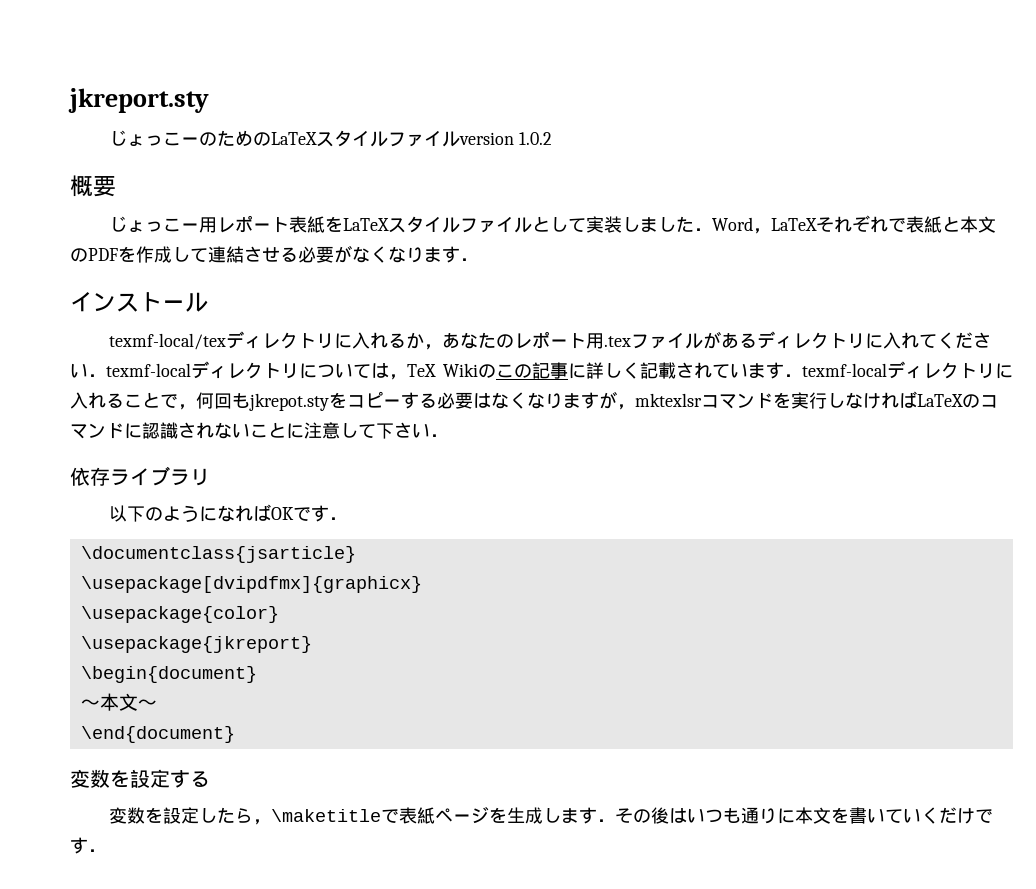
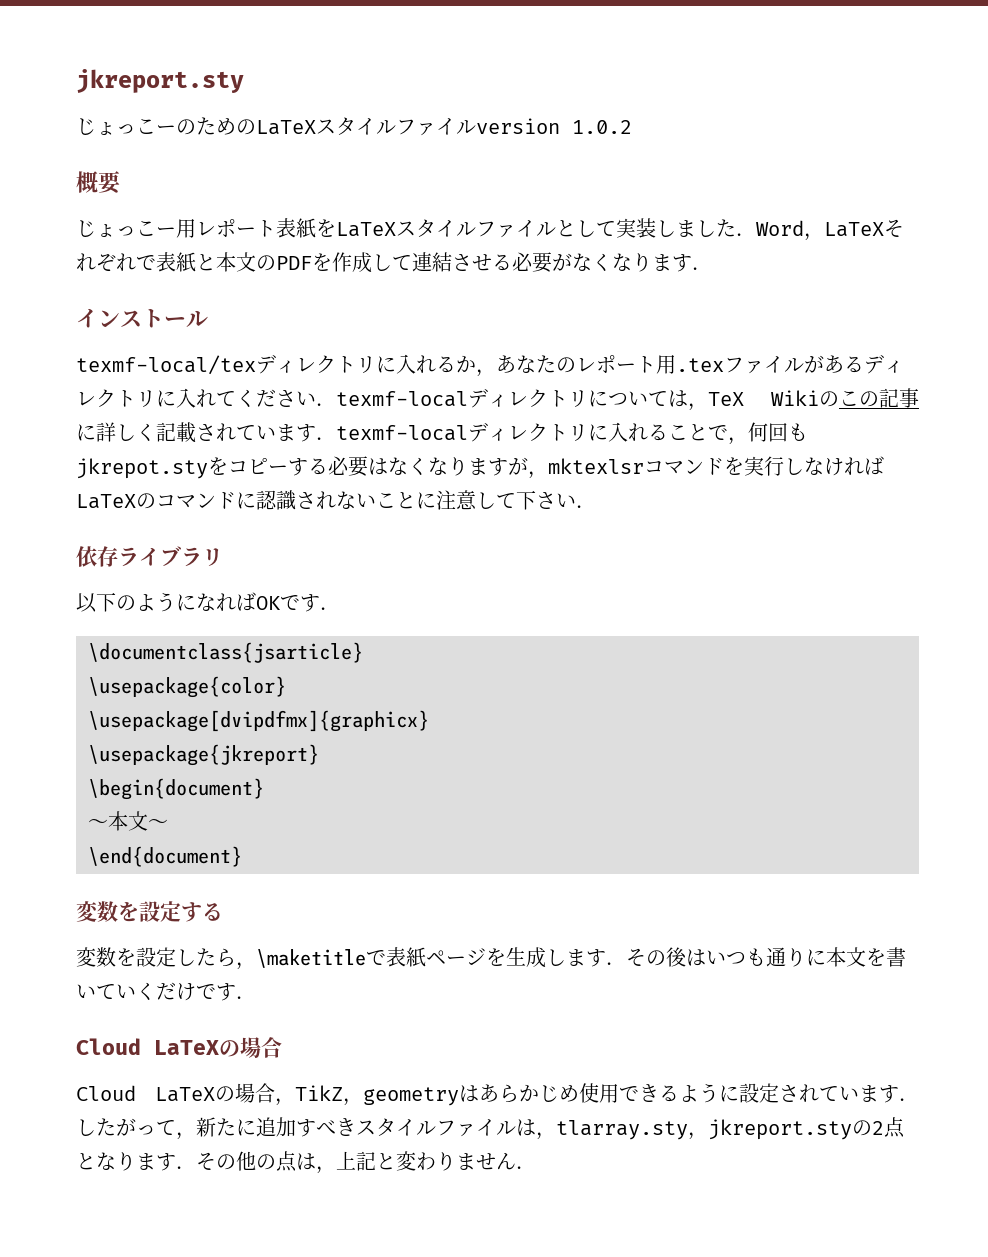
+ \usepackage{color}
- \usepackage{color}
  変数を設定したら，\maketitleで表紙ページを生成します．その後はいつも通りに本文を書いていくだけです．
+ Cloud LaTeXの場合
+ Cloud LaTeXの場合，TikZ，geometryはあらかじめ使用できるように設定されています．したがって，新たに追加すべきスタイルファイルは，tlarray.sty，jkreport.styの2点となります．その他の点は，上記と変わりません．

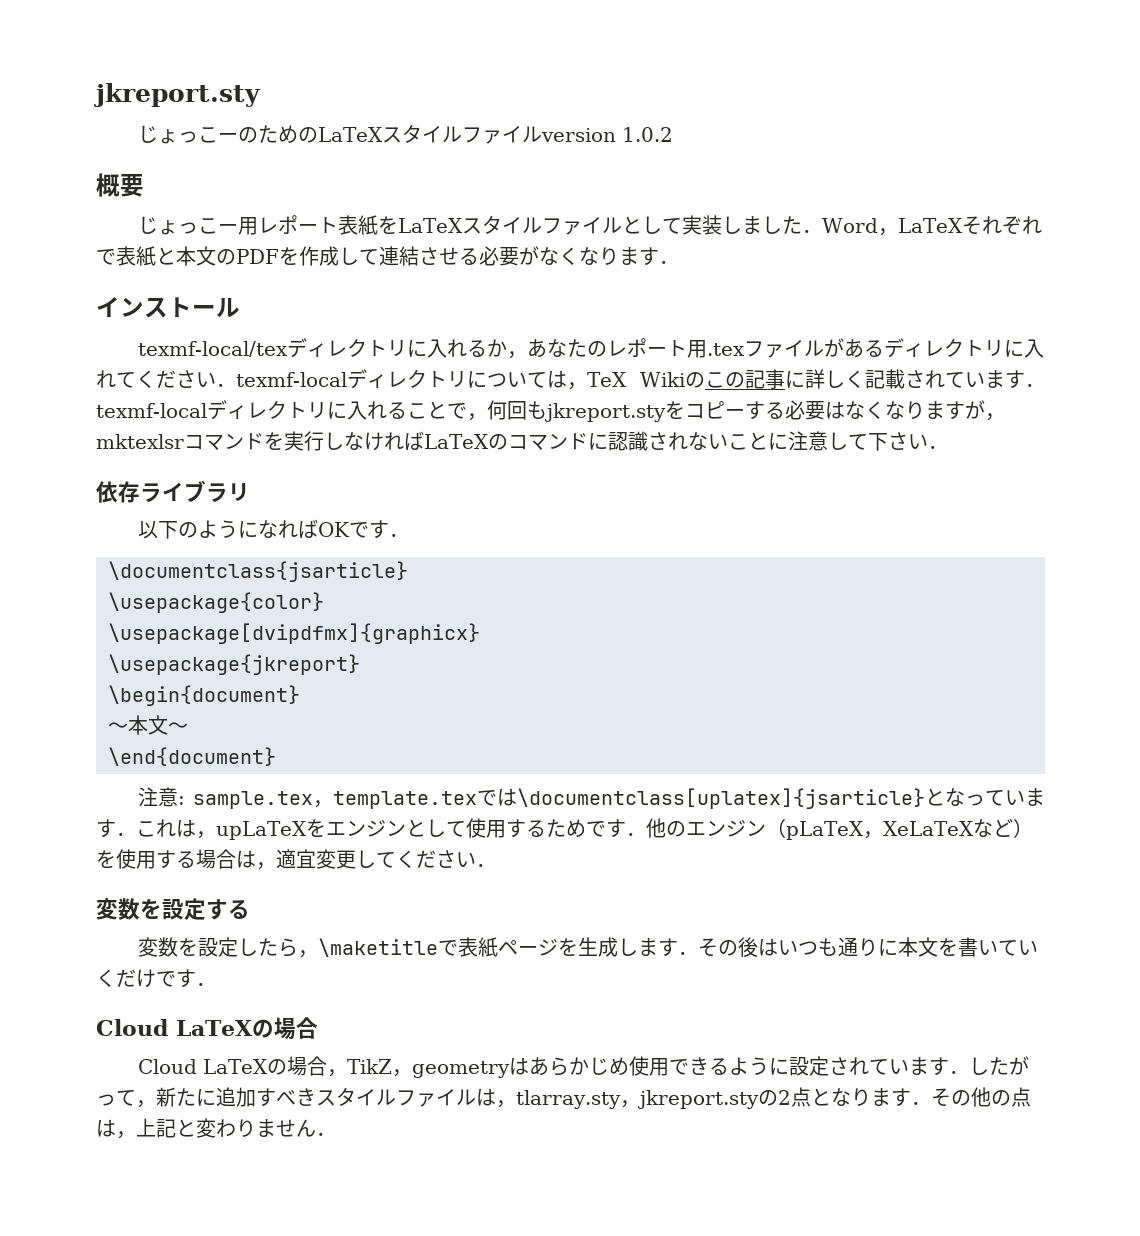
- texmf-local/texディレクトリに入れるか，あなたのレポート用.texファイルがあるディレクトリに入れてください．texmf-localディレクトリについては，TeX Wikiのこの記事に詳しく記載されています．texmf-localディレクトリに入れることで，何回もjkrepot.styをコピーする必要はなくなりますが，mktexlsrコマンドを実行しなければLaTeXのコマンドに認識されないことに注意して下さい．
+ texmf-local/texディレクトリに入れるか，あなたのレポート用.texファイルがあるディレクトリに入れてください．texmf-localディレクトリについては，TeX Wikiのこの記事に詳しく記載されています．texmf-localディレクトリに入れることで，何回もjkreport.styをコピーする必要はなくなりますが，mktexlsrコマンドを実行しなければLaTeXのコマンドに認識されないことに注意して下さい．
+ 注意: sample.tex，template.texでは\documentclass[uplatex]{jsarticle}となっています．これは，upLaTeXをエンジンとして使用するためです．他のエンジン（pLaTeX，XeLaTeXなど）を使用する場合は，適宜変更してください．

